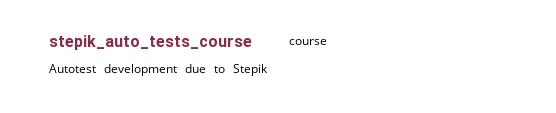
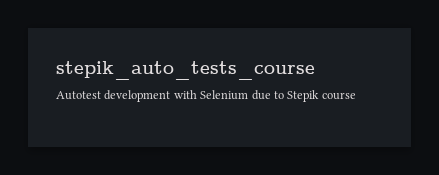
- Autotest development due to Stepik course
+ Autotest development with Selenium due to Stepik course

